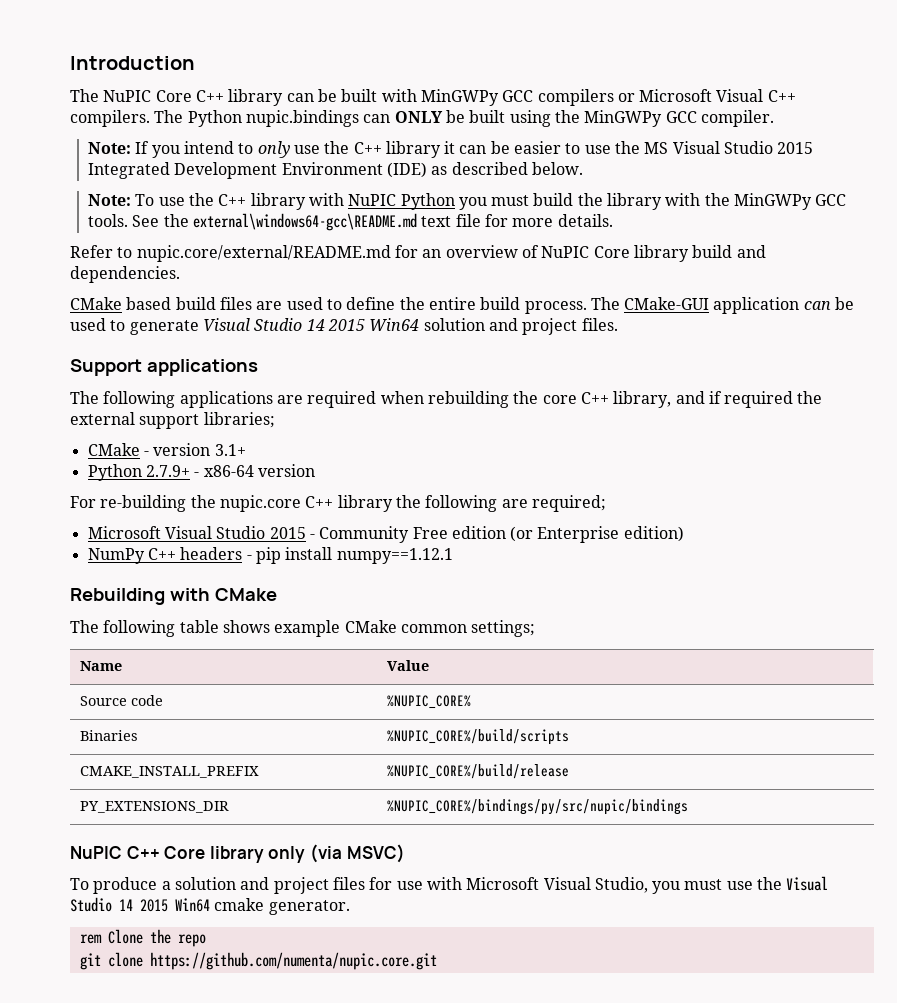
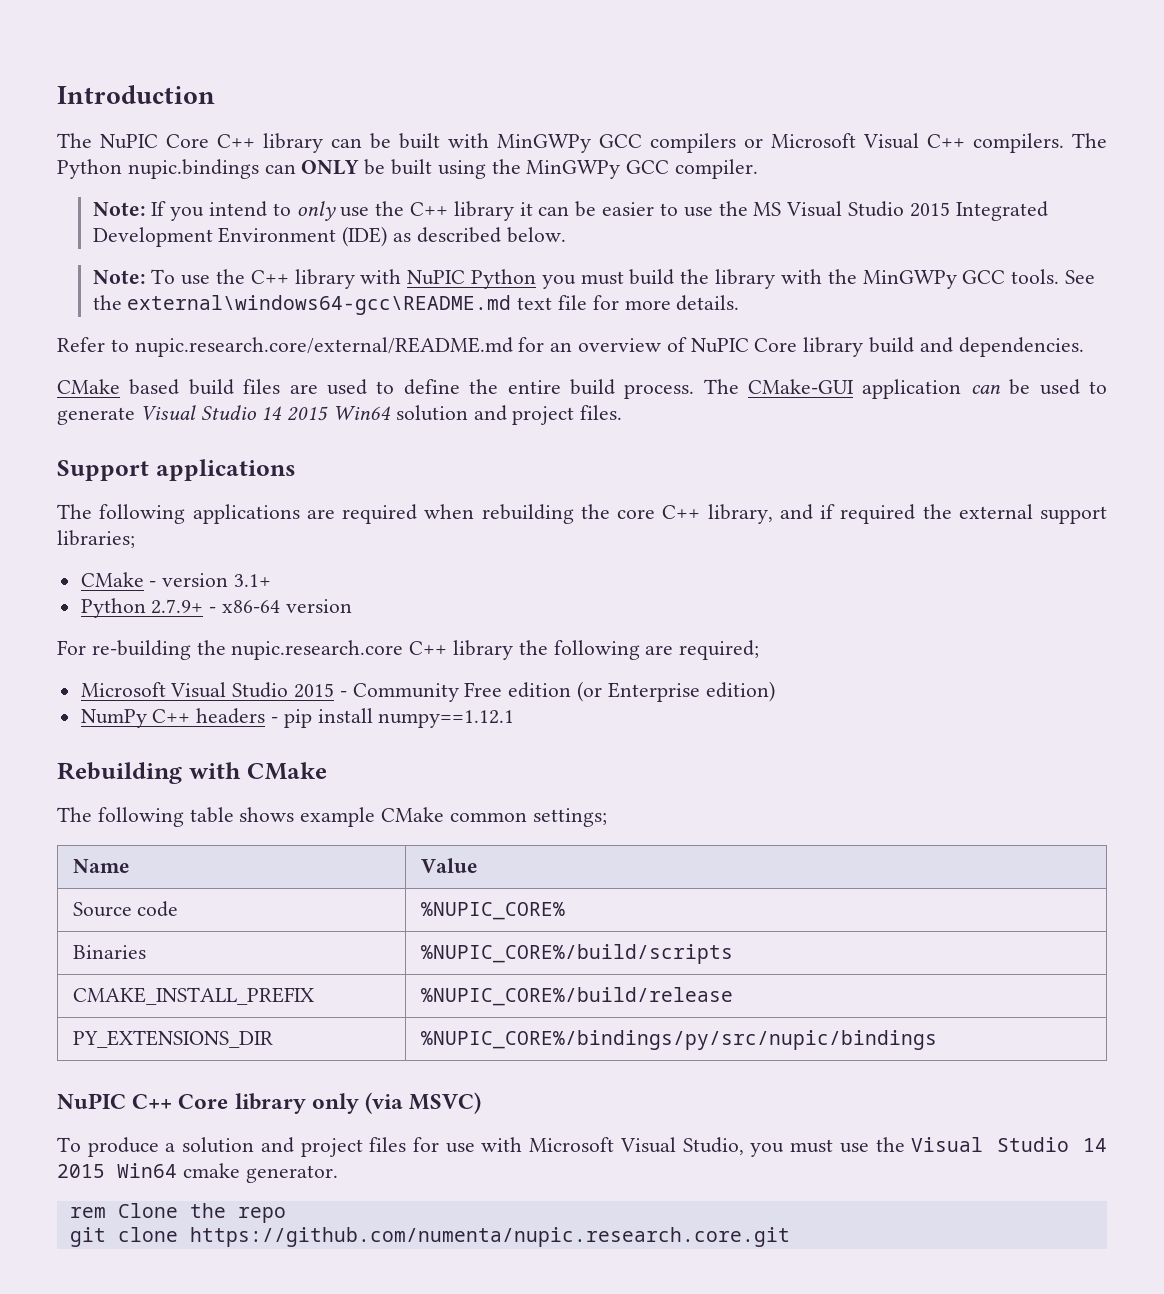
- Refer to nupic.core/external/README.md for an overview of NuPIC Core library build and dependencies.
+ Refer to nupic.research.core/external/README.md for an overview of NuPIC Core library build and dependencies.
- For re-building the nupic.core C++ library the following are required;
+ For re-building the nupic.research.core C++ library the following are required;
- git clone https://github.com/numenta/nupic.core.git
+ git clone https://github.com/numenta/nupic.research.core.git

